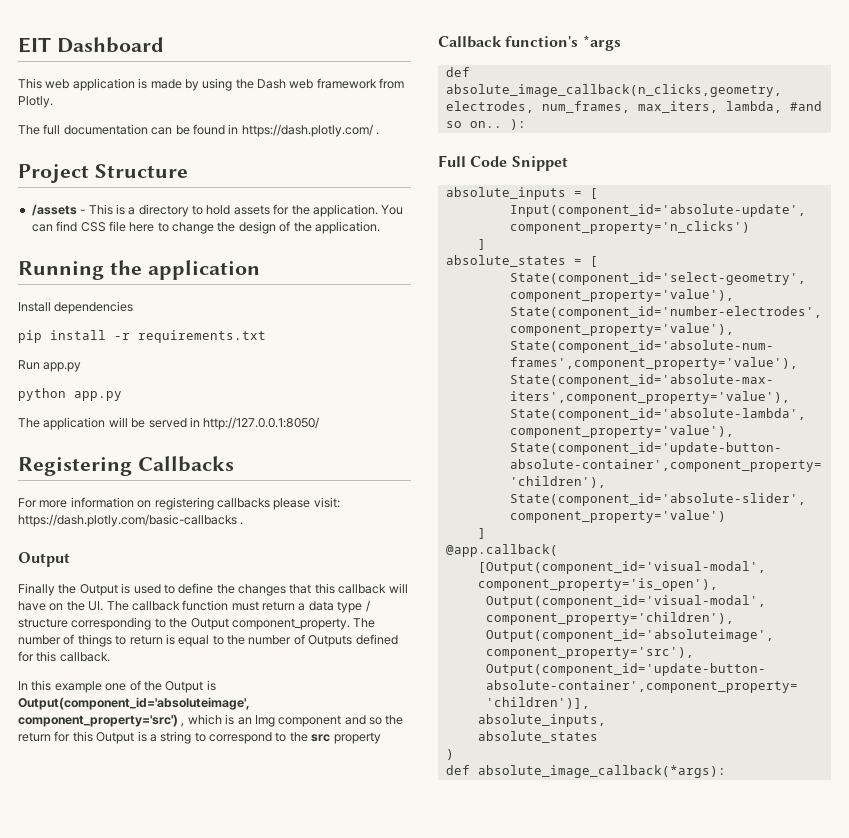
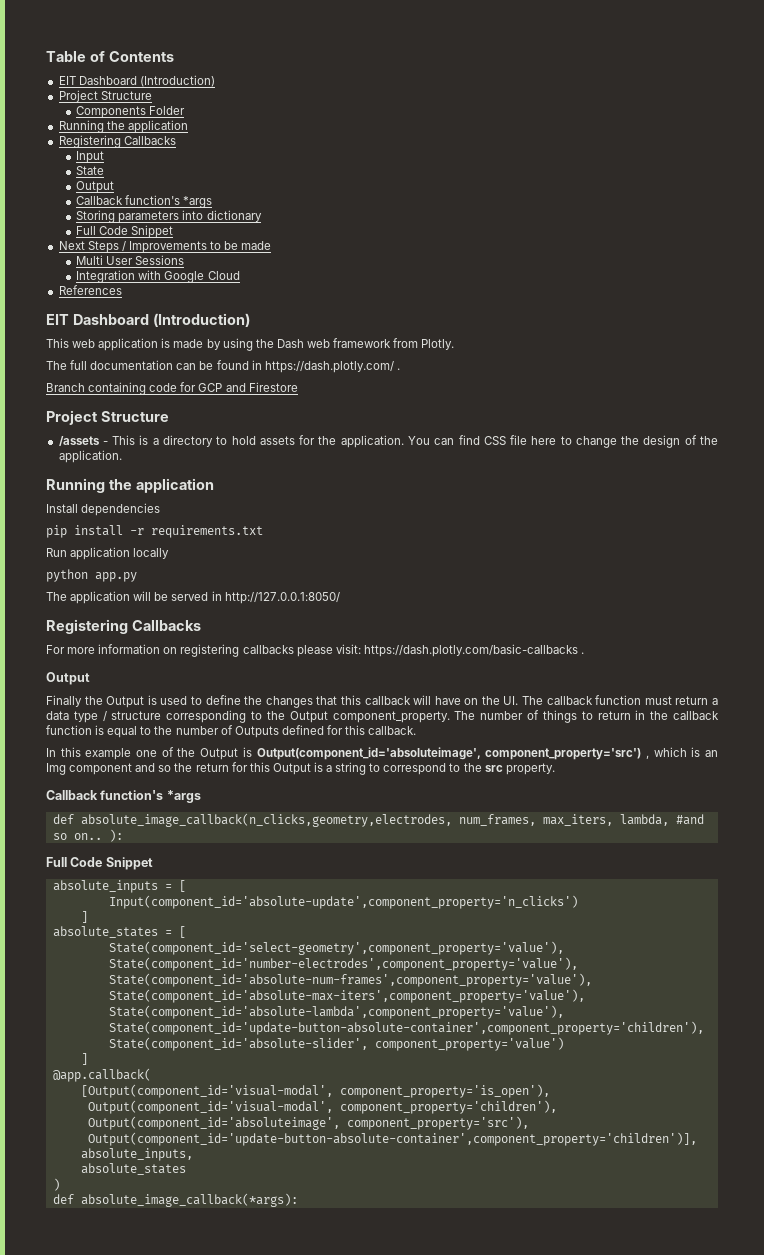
- EIT Dashboard
+ Table of Contents
+ EIT Dashboard (Introduction)
+ Project Structure
+ Components Folder
+ Running the application
+ Registering Callbacks
+ Input
+ State
+ Output
+ Callback function's *args
+ Storing parameters into dictionary
+ Full Code Snippet
+ Next Steps / Improvements to be made
+ Multi User Sessions
+ Integration with Google Cloud
+ References
+ EIT Dashboard (Introduction)
+ Branch containing code for GCP and Firestore
- Run app.py
+ Run application locally
- The number of things to return is equal to the number of Outputs defined for this callback.
+ The number of things to return in the callback function is equal to the number of Outputs defined for this callback.
- In this example one of the Output is Output(component_id='absoluteimage', component_property='src') , which is an Img component and so the return for this Output is a string to correspond to the src property
+ In this example one of the Output is Output(component_id='absoluteimage', component_property='src') , which is an Img component and so the return for this Output is a string to correspond to the src property.

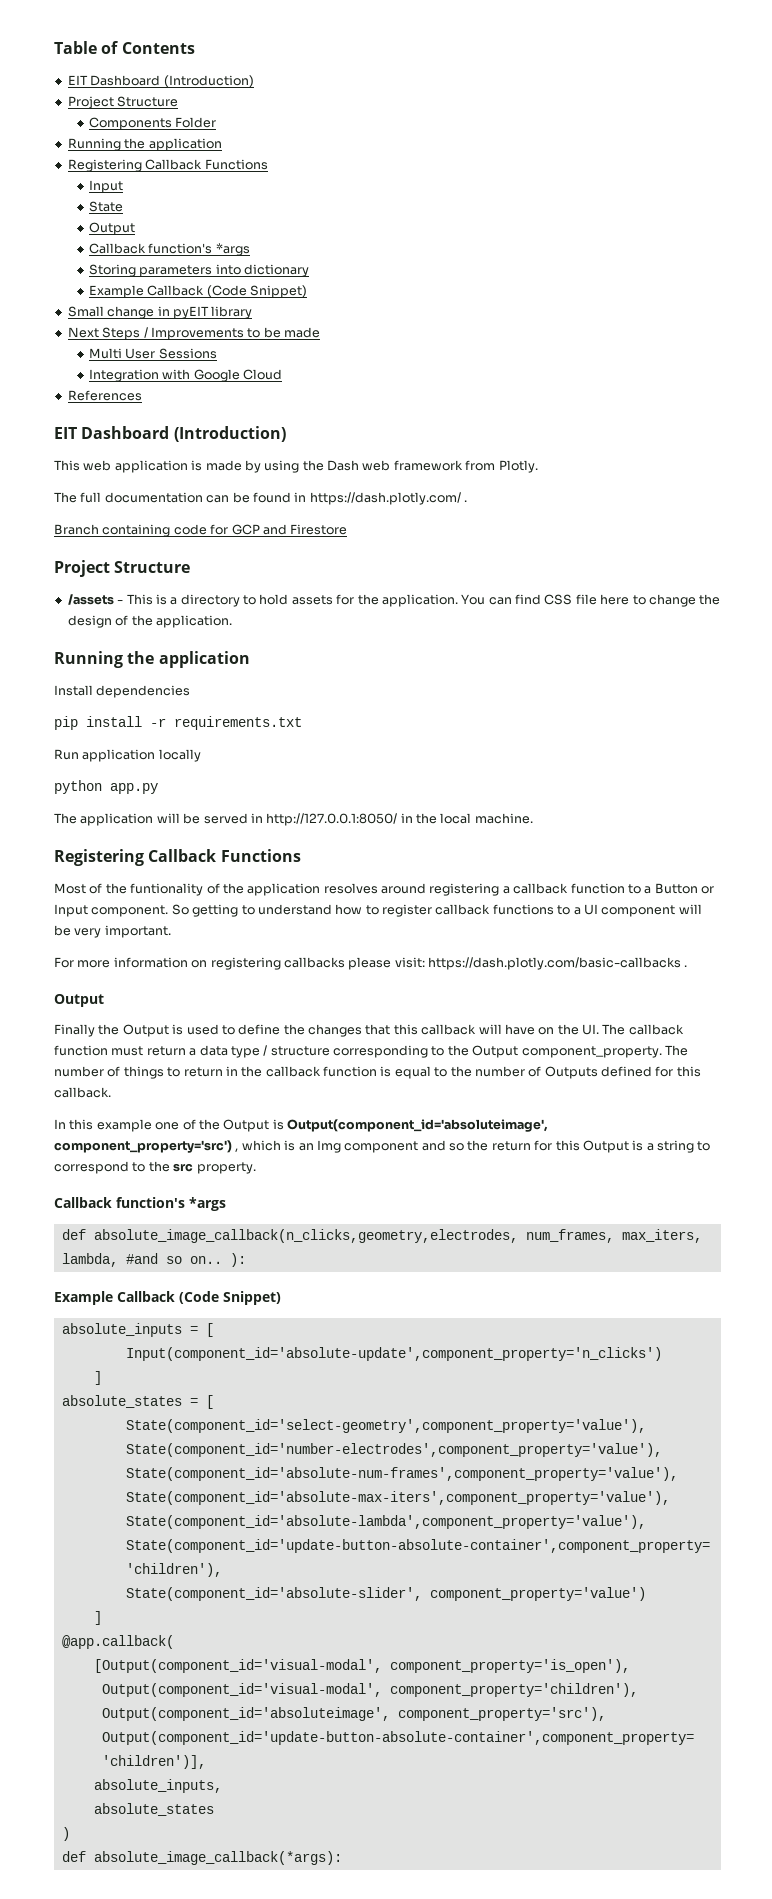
  Components Folder
  Running the application
- Registering Callbacks
+ Registering Callback Functions
  Storing parameters into dictionary
- Full Code Snippet
+ Example Callback (Code Snippet)
+ Small change in pyEIT library
- The application will be served in http://127.0.0.1:8050/
- Registering Callbacks
+ The application will be served in http://127.0.0.1:8050/ in the local machine.
+ Registering Callback Functions
+ Most of the funtionality of the application resolves around registering a callback function to a Button or Input component. So getting to understand how to register callback functions to a UI component will be very important.
  def absolute_image_callback(n_clicks,geometry,electrodes, num_frames, max_iters, lambda, #and so on.. ):
- Full Code Snippet
+ Example Callback (Code Snippet)

